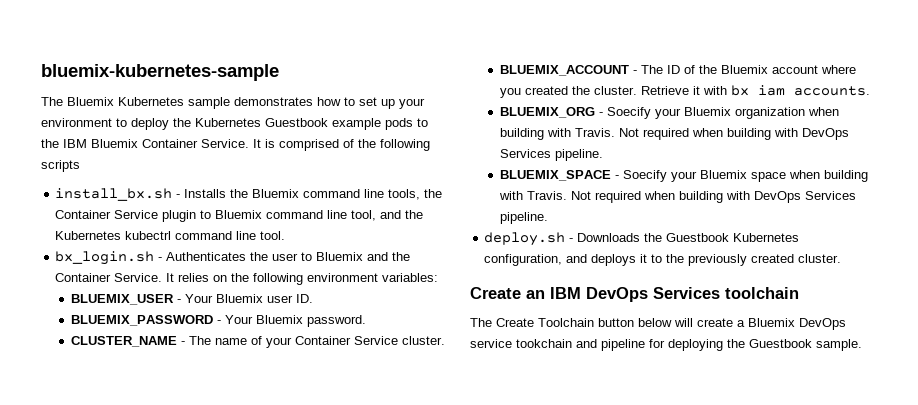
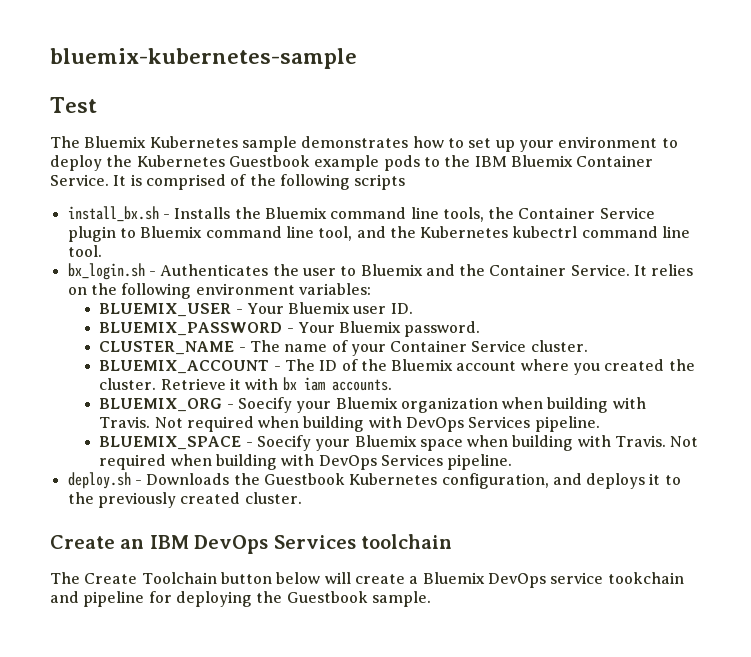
+ Test

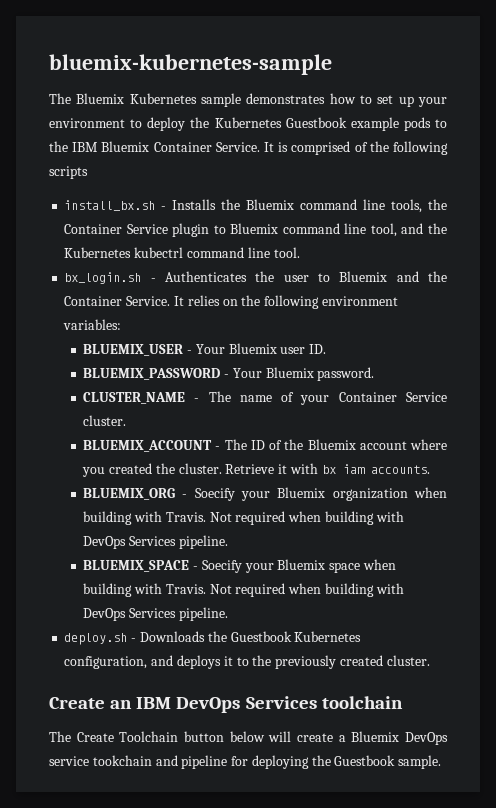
- Test

